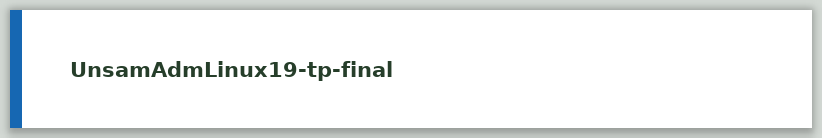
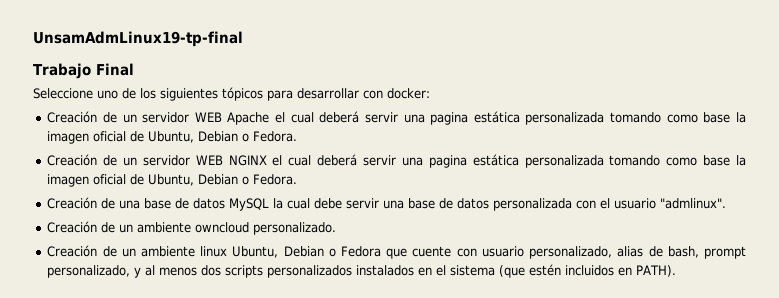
+ Trabajo Final
+ Seleccione uno de los siguientes tópicos para desarrollar con docker:
+ Creación de un servidor WEB Apache el cual deberá servir una pagina estática personalizada tomando como base la imagen oficial de Ubuntu, Debian o Fedora.
+ Creación de un servidor WEB NGINX el cual deberá servir una pagina estática personalizada tomando como base la imagen oficial de Ubuntu, Debian o Fedora.
+ Creación de una base de datos MySQL la cual debe servir una base de datos personalizada con el usuario "admlinux".
+ Creación de un ambiente owncloud personalizado.
+ Creación de un ambiente linux Ubuntu, Debian o Fedora que cuente con usuario personalizado, alias de bash, prompt personalizado, y al menos dos scripts personalizados instalados en el sistema (que estén incluidos en PATH).

